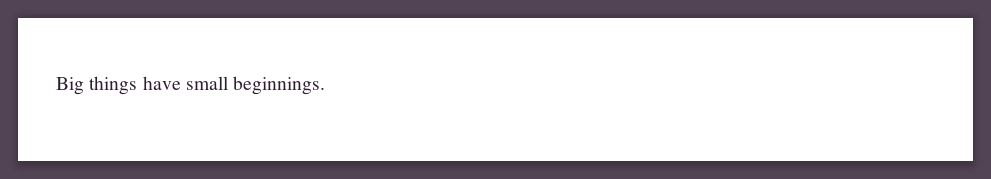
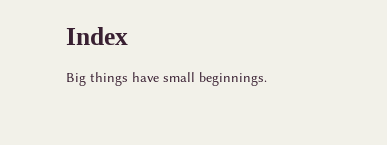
+ Index

